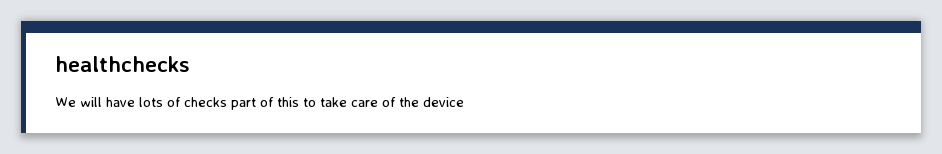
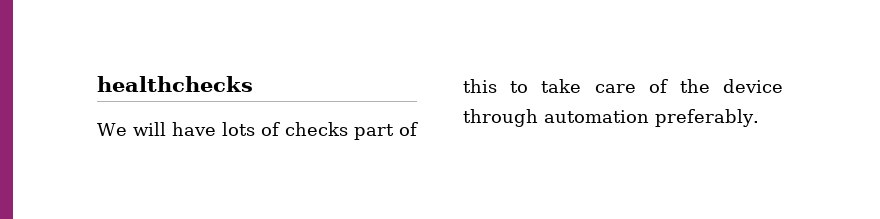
- We will have lots of checks part of this to take care of the device
+ We will have lots of checks part of this to take care of the device through automation preferably.

